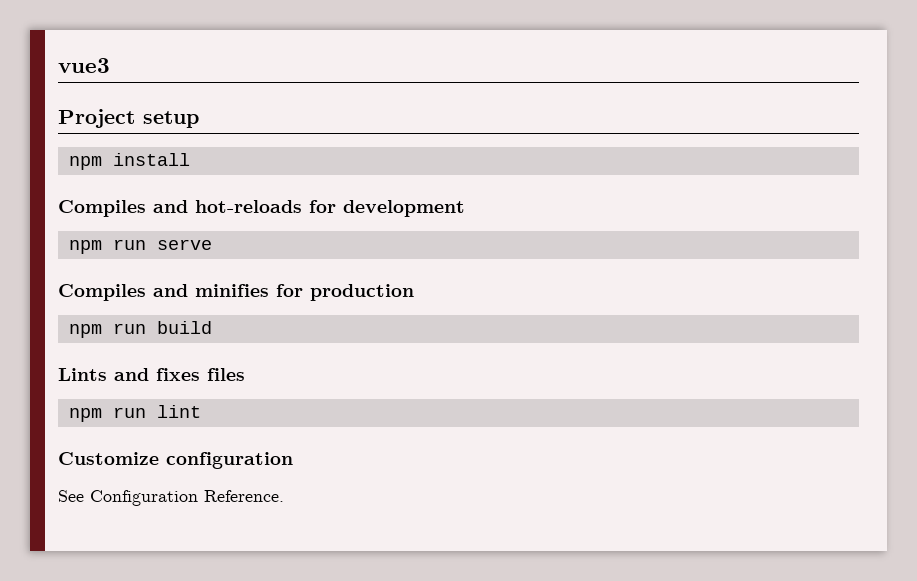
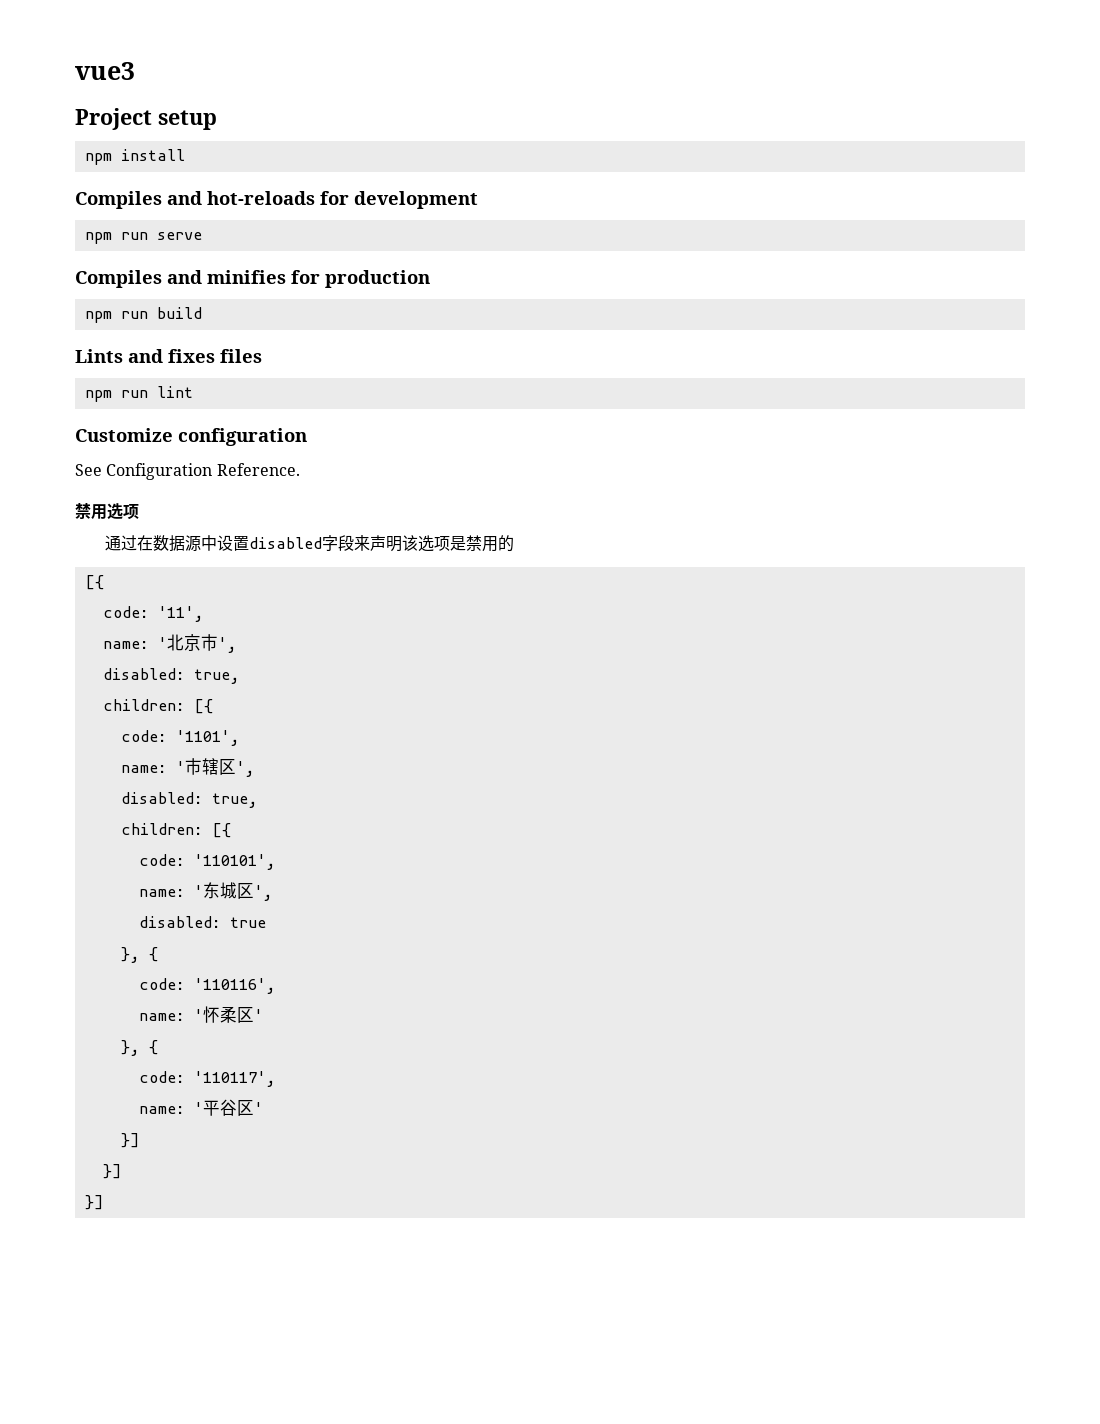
+ 禁用选项
+ 通过在数据源中设置disabled字段来声明该选项是禁用的
+ [{
+ code: '11',
+ name: '北京市',
+ disabled: true,
+ children: [{
+ code: '1101',
+ name: '市辖区',
+ disabled: true,
+ children: [{
+ code: '110101',
+ name: '东城区',
+ disabled: true
+ }, {
+ code: '110116',
+ name: '怀柔区'
+ }, {
+ code: '110117',
+ name: '平谷区'
+ }]
+ }]
+ }]

